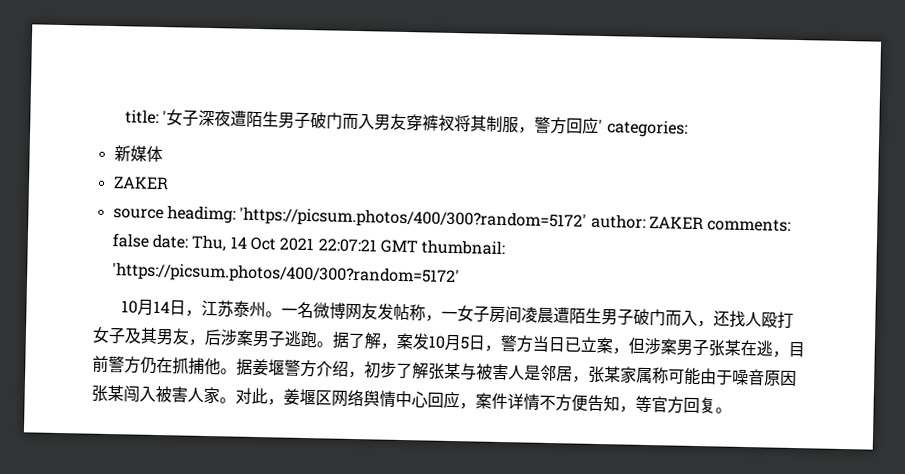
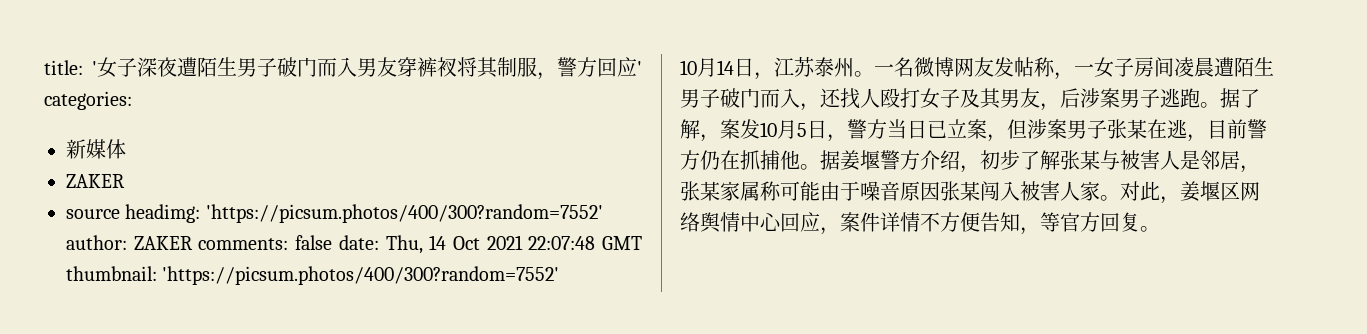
- source headimg: 'https://picsum.photos/400/300?random=5172' author: ZAKER comments: false date: Thu, 14 Oct 2021 22:07:21 GMT thumbnail: 'https://picsum.photos/400/300?random=5172'
+ source headimg: 'https://picsum.photos/400/300?random=7552' author: ZAKER comments: false date: Thu, 14 Oct 2021 22:07:48 GMT thumbnail: 'https://picsum.photos/400/300?random=7552'

